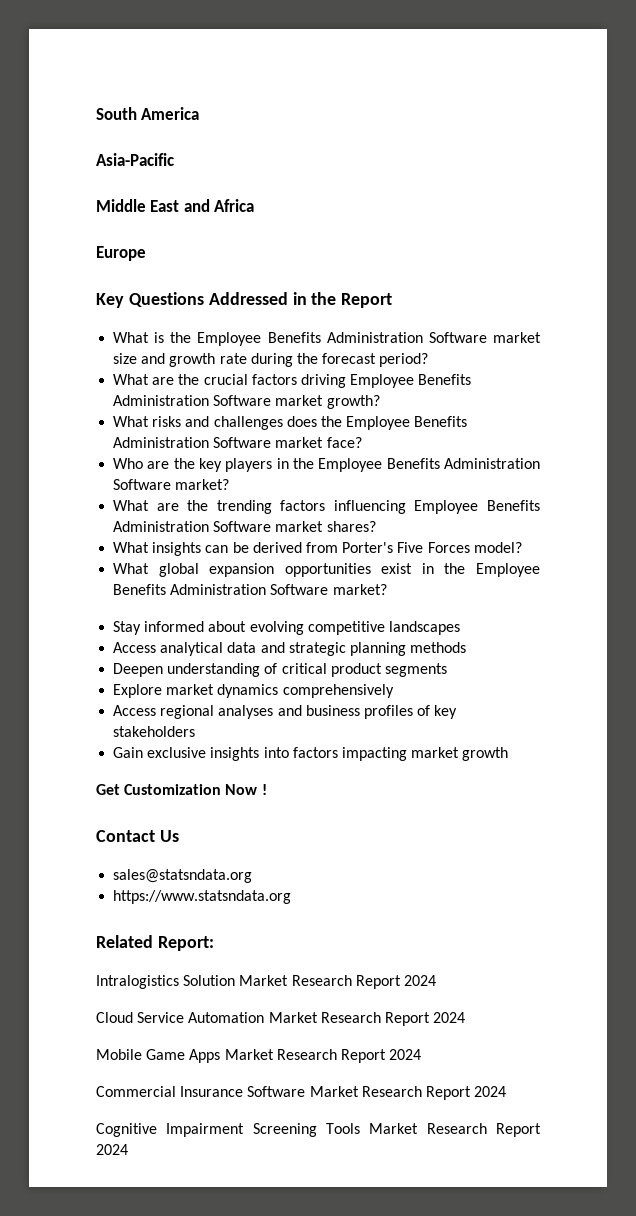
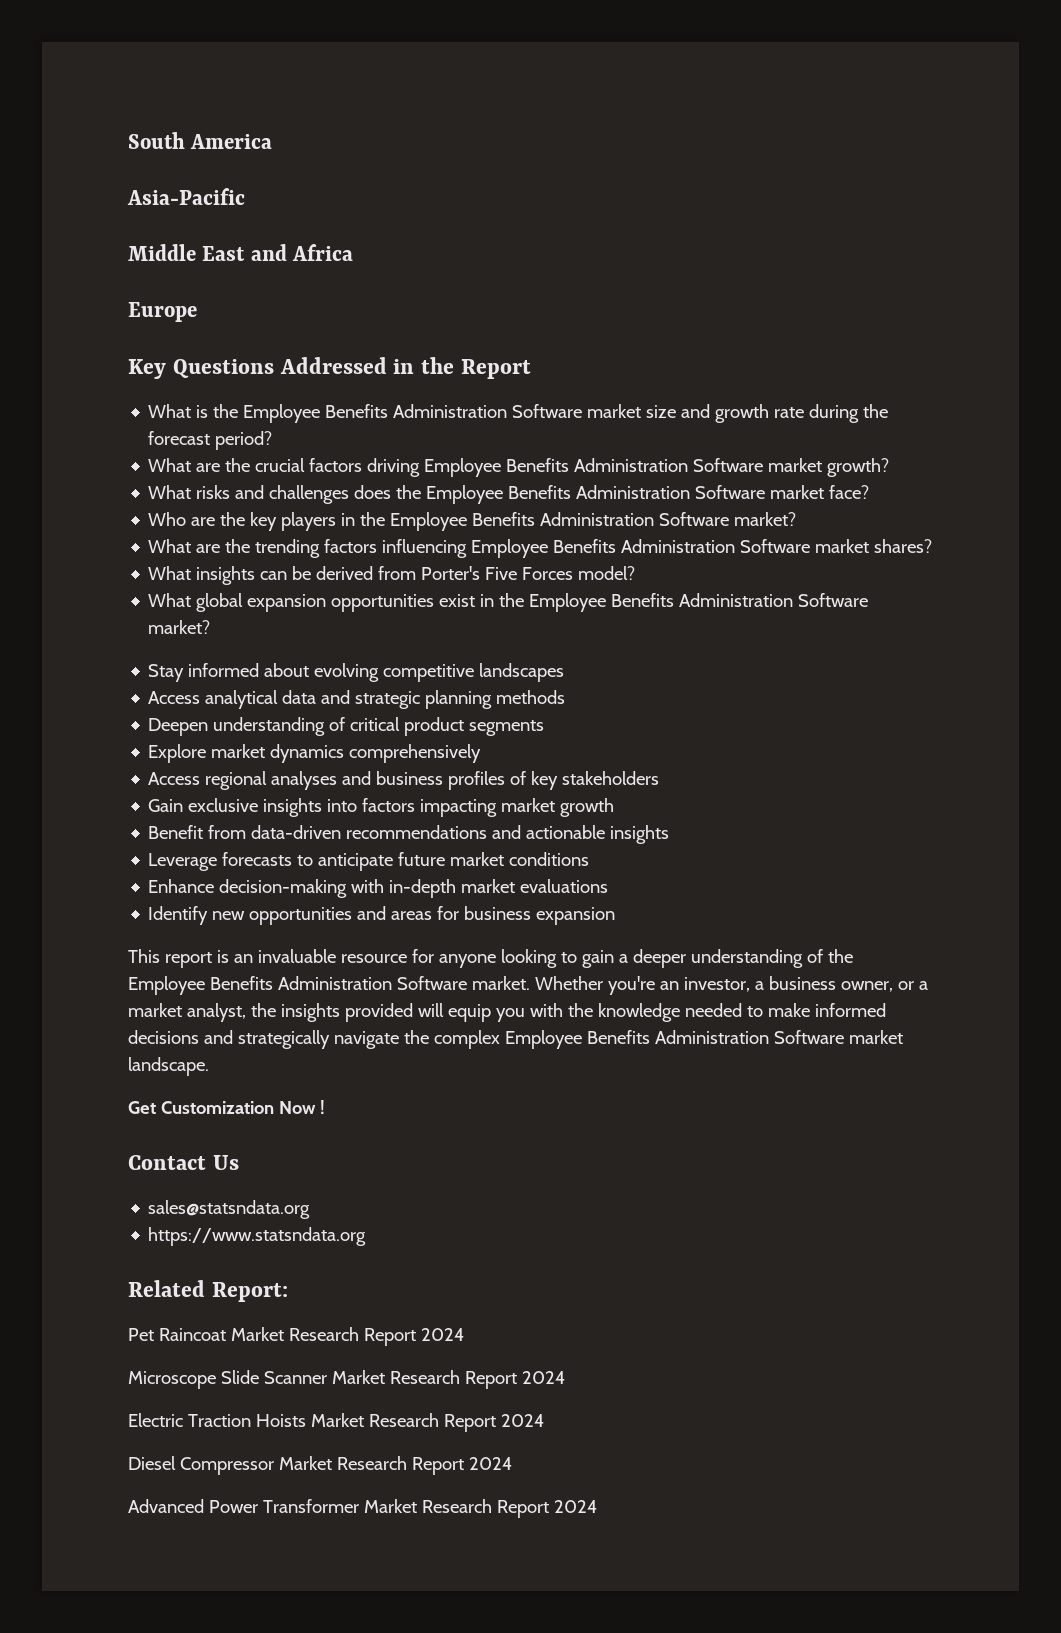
+ Benefit from data-driven recommendations and actionable insights
+ Leverage forecasts to anticipate future market conditions
+ Enhance decision-making with in-depth market evaluations
+ Identify new opportunities and areas for business expansion
+ This report is an invaluable resource for anyone looking to gain a deeper understanding of the Employee Benefits Administration Software market. Whether you're an investor, a business owner, or a market analyst, the insights provided will equip you with the knowledge needed to make informed decisions and strategically navigate the complex Employee Benefits Administration Software market landscape.
- Intralogistics Solution Market Research Report 2024
- Cloud Service Automation Market Research Report 2024
- Mobile Game Apps Market Research Report 2024
- Commercial Insurance Software Market Research Report 2024
- Cognitive Impairment Screening Tools Market Research Report 2024
+ Pet Raincoat Market Research Report 2024
+ Microscope Slide Scanner Market Research Report 2024
+ Electric Traction Hoists Market Research Report 2024
+ Diesel Compressor Market Research Report 2024
+ Advanced Power Transformer Market Research Report 2024

